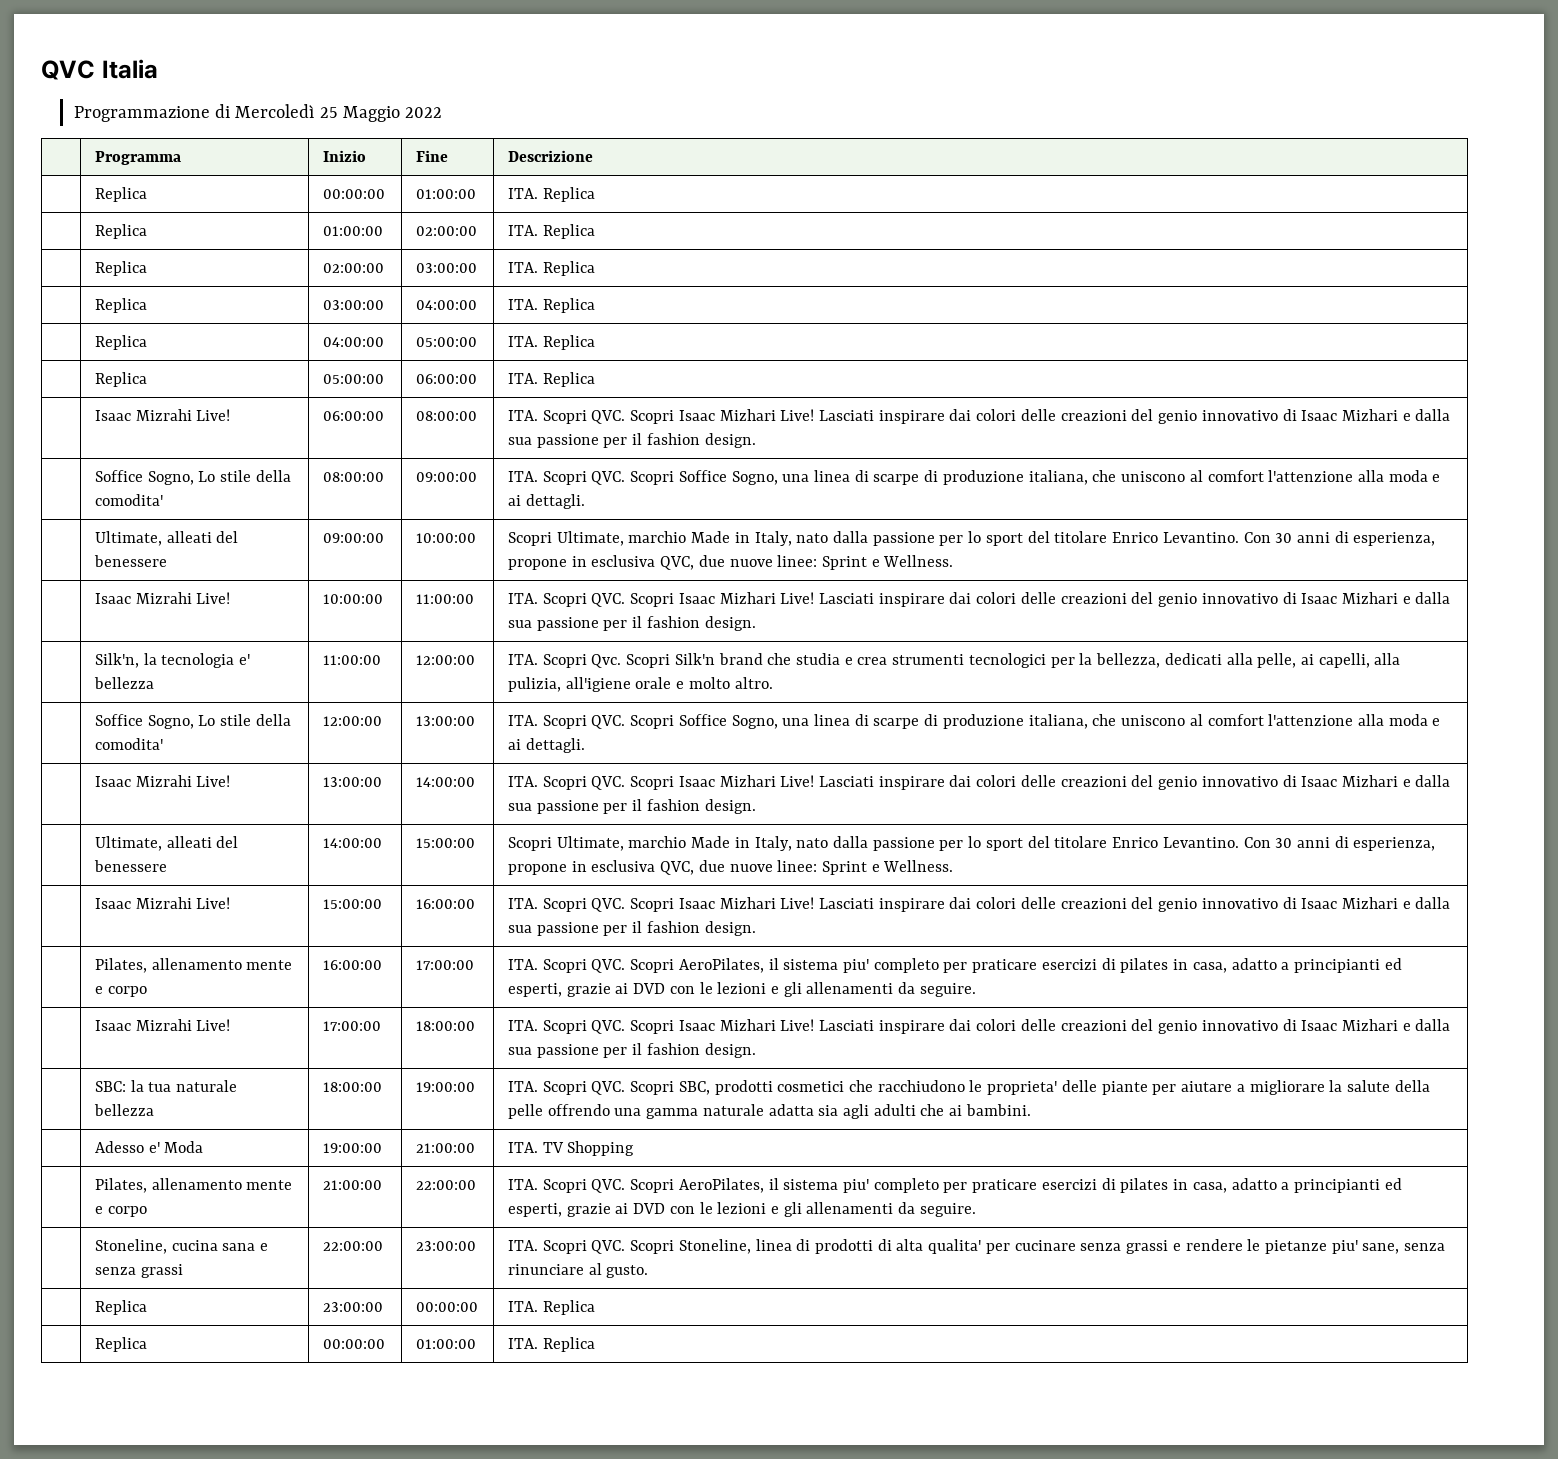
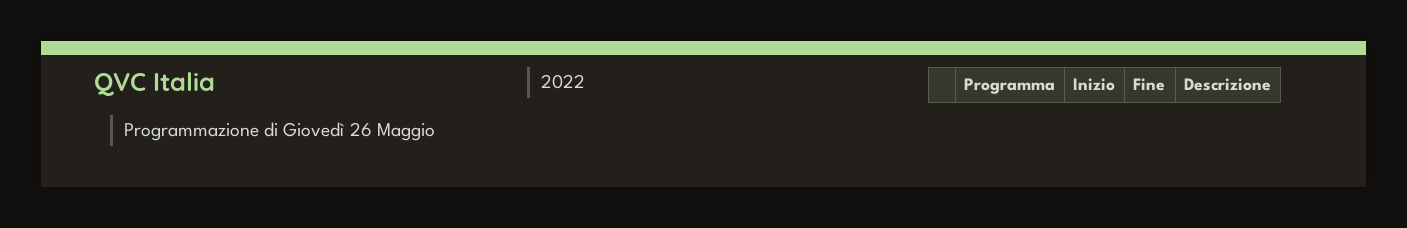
- Programmazione di Mercoledì 25 Maggio 2022
+ Programmazione di Giovedì 26 Maggio 2022
  | Programma | Inizio | Fine | Descrizione
- | Replica | 00:00:00 | 01:00:00 | ITA. Replica
- | Replica | 01:00:00 | 02:00:00 | ITA. Replica
- | Replica | 02:00:00 | 03:00:00 | ITA. Replica
- | Replica | 03:00:00 | 04:00:00 | ITA. Replica
- | Replica | 04:00:00 | 05:00:00 | ITA. Replica
- | Replica | 05:00:00 | 06:00:00 | ITA. Replica
- | Isaac Mizrahi Live! | 06:00:00 | 08:00:00 | ITA. Scopri QVC. Scopri Isaac Mizhari Live! Lasciati inspirare dai colori delle creazioni del genio innovativo di Isaac Mizhari e dalla sua passione per il fashion design.
- | Soffice Sogno, Lo stile della comodita' | 08:00:00 | 09:00:00 | ITA. Scopri QVC. Scopri Soffice Sogno, una linea di scarpe di produzione italiana, che uniscono al comfort l'attenzione alla moda e ai dettagli.
- | Ultimate, alleati del benessere | 09:00:00 | 10:00:00 | Scopri Ultimate, marchio Made in Italy, nato dalla passione per lo sport del titolare Enrico Levantino. Con 30 anni di esperienza, propone in esclusiva QVC, due nuove linee: Sprint e Wellness.
- | Isaac Mizrahi Live! | 10:00:00 | 11:00:00 | ITA. Scopri QVC. Scopri Isaac Mizhari Live! Lasciati inspirare dai colori delle creazioni del genio innovativo di Isaac Mizhari e dalla sua passione per il fashion design.
- | Silk'n, la tecnologia e' bellezza | 11:00:00 | 12:00:00 | ITA. Scopri Qvc. Scopri Silk'n brand che studia e crea strumenti tecnologici per la bellezza, dedicati alla pelle, ai capelli, alla pulizia, all'igiene orale e molto altro.
- | Soffice Sogno, Lo stile della comodita' | 12:00:00 | 13:00:00 | ITA. Scopri QVC. Scopri Soffice Sogno, una linea di scarpe di produzione italiana, che uniscono al comfort l'attenzione alla moda e ai dettagli.
- | Isaac Mizrahi Live! | 13:00:00 | 14:00:00 | ITA. Scopri QVC. Scopri Isaac Mizhari Live! Lasciati inspirare dai colori delle creazioni del genio innovativo di Isaac Mizhari e dalla sua passione per il fashion design.
- | Ultimate, alleati del benessere | 14:00:00 | 15:00:00 | Scopri Ultimate, marchio Made in Italy, nato dalla passione per lo sport del titolare Enrico Levantino. Con 30 anni di esperienza, propone in esclusiva QVC, due nuove linee: Sprint e Wellness.
- | Isaac Mizrahi Live! | 15:00:00 | 16:00:00 | ITA. Scopri QVC. Scopri Isaac Mizhari Live! Lasciati inspirare dai colori delle creazioni del genio innovativo di Isaac Mizhari e dalla sua passione per il fashion design.
- | Pilates, allenamento mente e corpo | 16:00:00 | 17:00:00 | ITA. Scopri QVC. Scopri AeroPilates, il sistema piu' completo per praticare esercizi di pilates in casa, adatto a principianti ed esperti, grazie ai DVD con le lezioni e gli allenamenti da seguire.
- | Isaac Mizrahi Live! | 17:00:00 | 18:00:00 | ITA. Scopri QVC. Scopri Isaac Mizhari Live! Lasciati inspirare dai colori delle creazioni del genio innovativo di Isaac Mizhari e dalla sua passione per il fashion design.
- | SBC: la tua naturale bellezza | 18:00:00 | 19:00:00 | ITA. Scopri QVC. Scopri SBC, prodotti cosmetici che racchiudono le proprieta' delle piante per aiutare a migliorare la salute della pelle offrendo una gamma naturale adatta sia agli adulti che ai bambini.
- | Adesso e' Moda | 19:00:00 | 21:00:00 | ITA. TV Shopping
- | Pilates, allenamento mente e corpo | 21:00:00 | 22:00:00 | ITA. Scopri QVC. Scopri AeroPilates, il sistema piu' completo per praticare esercizi di pilates in casa, adatto a principianti ed esperti, grazie ai DVD con le lezioni e gli allenamenti da seguire.
- | Stoneline, cucina sana e senza grassi | 22:00:00 | 23:00:00 | ITA. Scopri QVC. Scopri Stoneline, linea di prodotti di alta qualita' per cucinare senza grassi e rendere le pietanze piu' sane, senza rinunciare al gusto.
- | Replica | 23:00:00 | 00:00:00 | ITA. Replica
- | Replica | 00:00:00 | 01:00:00 | ITA. Replica

